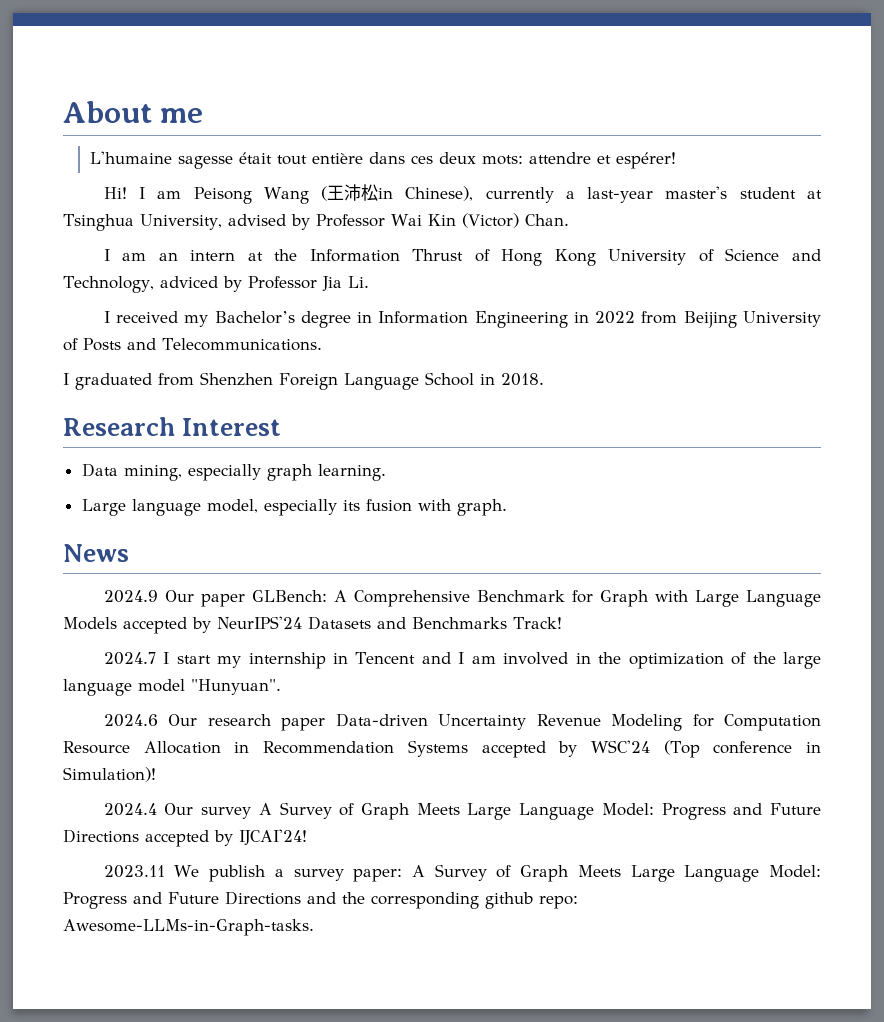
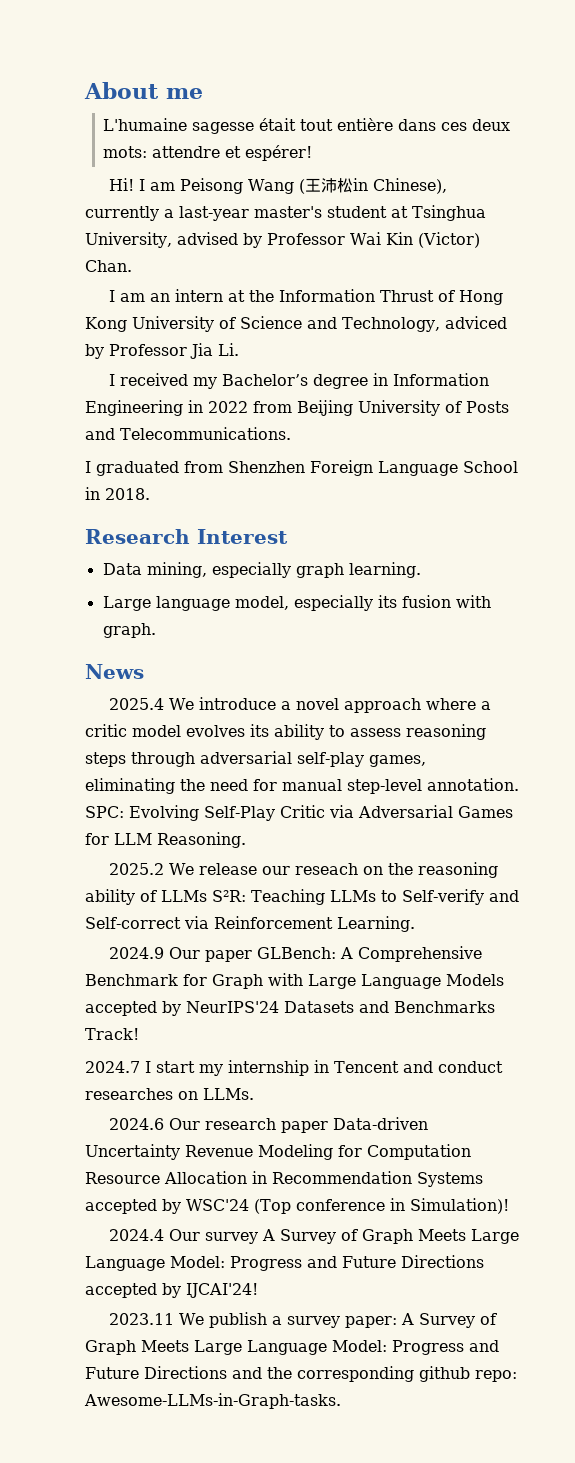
+ 2025.4 We introduce a novel approach where a critic model evolves its ability to assess reasoning steps through adversarial self-play games, eliminating the need for manual step-level annotation. SPC: Evolving Self-Play Critic via Adversarial Games for LLM Reasoning.
+ 2025.2 We release our reseach on the reasoning ability of LLMs S²R: Teaching LLMs to Self-verify and Self-correct via Reinforcement Learning.
- 2024.7 I start my internship in Tencent and I am involved in the optimization of the large language model "Hunyuan".
+ 2024.7 I start my internship in Tencent and conduct researches on LLMs.

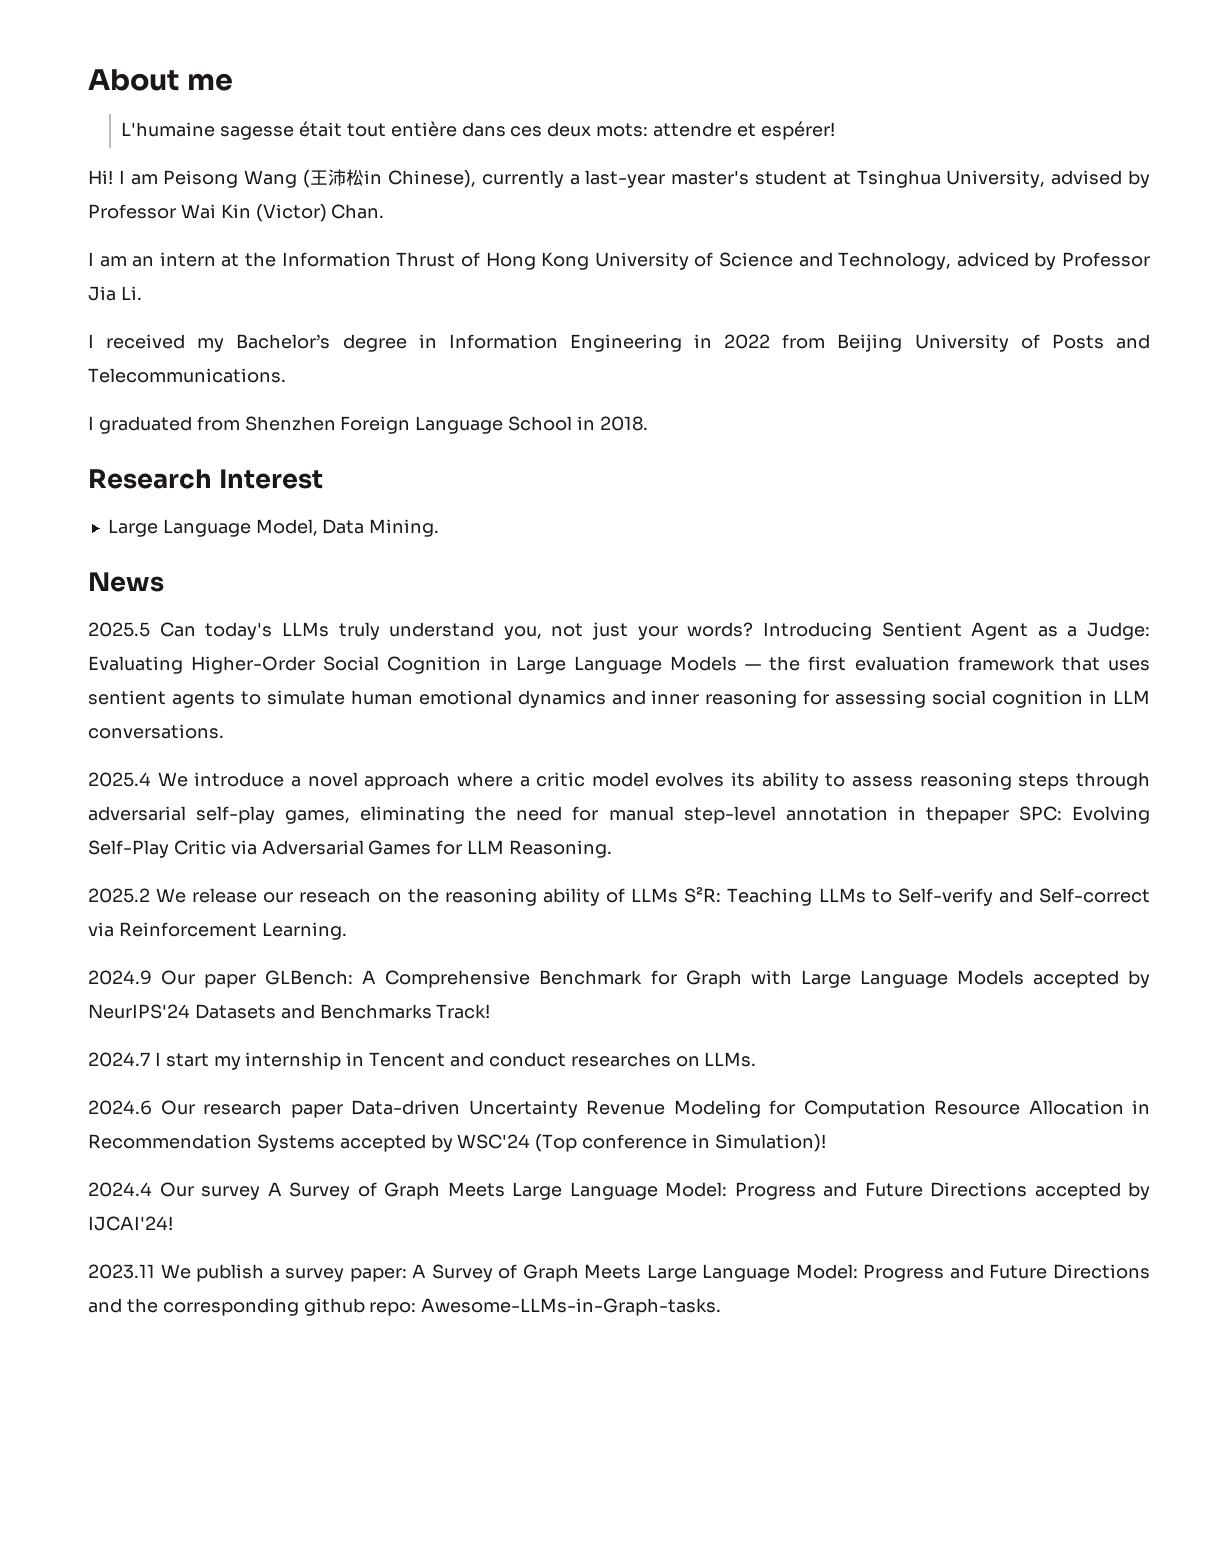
- Data mining, especially graph learning.
- Large language model, especially its fusion with graph.
+ Large Language Model, Data Mining.
  News
+ 2025.5 Can today's LLMs truly understand you, not just your words? Introducing Sentient Agent as a Judge: Evaluating Higher-Order Social Cognition in Large Language Models — the first evaluation framework that uses sentient agents to simulate human emotional dynamics and inner reasoning for assessing social cognition in LLM conversations.
- 2025.4 We introduce a novel approach where a critic model evolves its ability to assess reasoning steps through adversarial self-play games, eliminating the need for manual step-level annotation. SPC: Evolving Self-Play Critic via Adversarial Games for LLM Reasoning.
+ 2025.4 We introduce a novel approach where a critic model evolves its ability to assess reasoning steps through adversarial self-play games, eliminating the need for manual step-level annotation in thepaper SPC: Evolving Self-Play Critic via Adversarial Games for LLM Reasoning.

